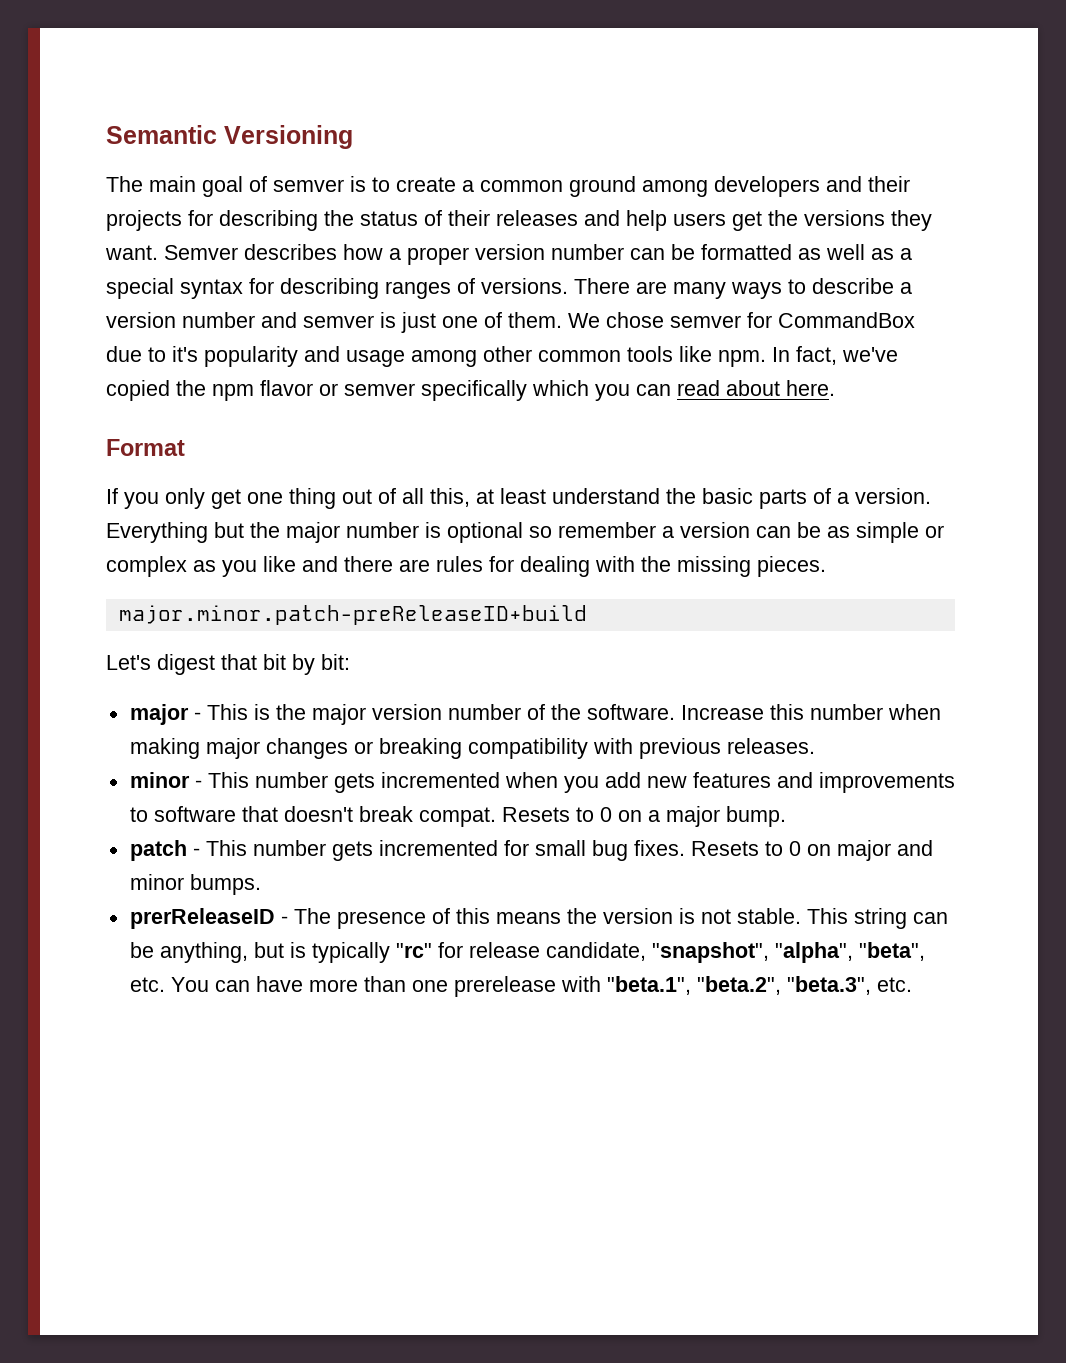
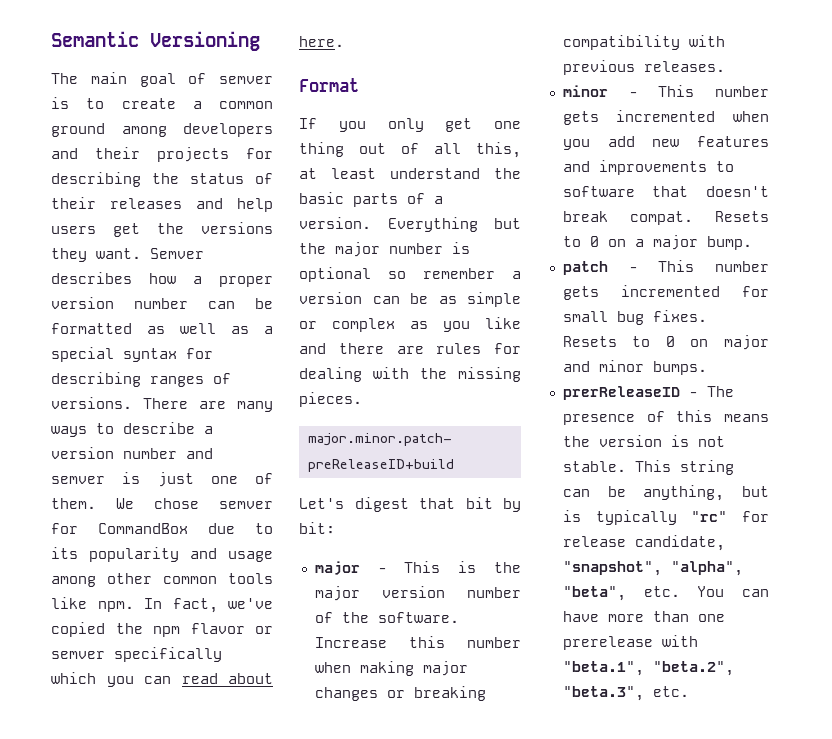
- We chose semver for CommandBox due to it's popularity and usage among other common tools like npm.
+ We chose semver for CommandBox due to its popularity and usage among other common tools like npm.

